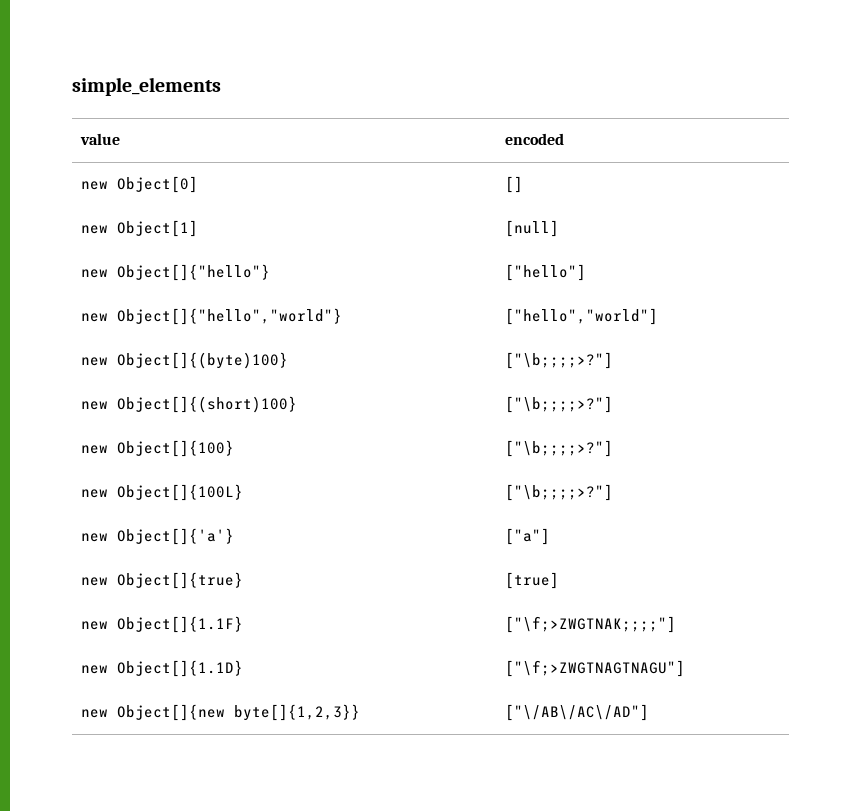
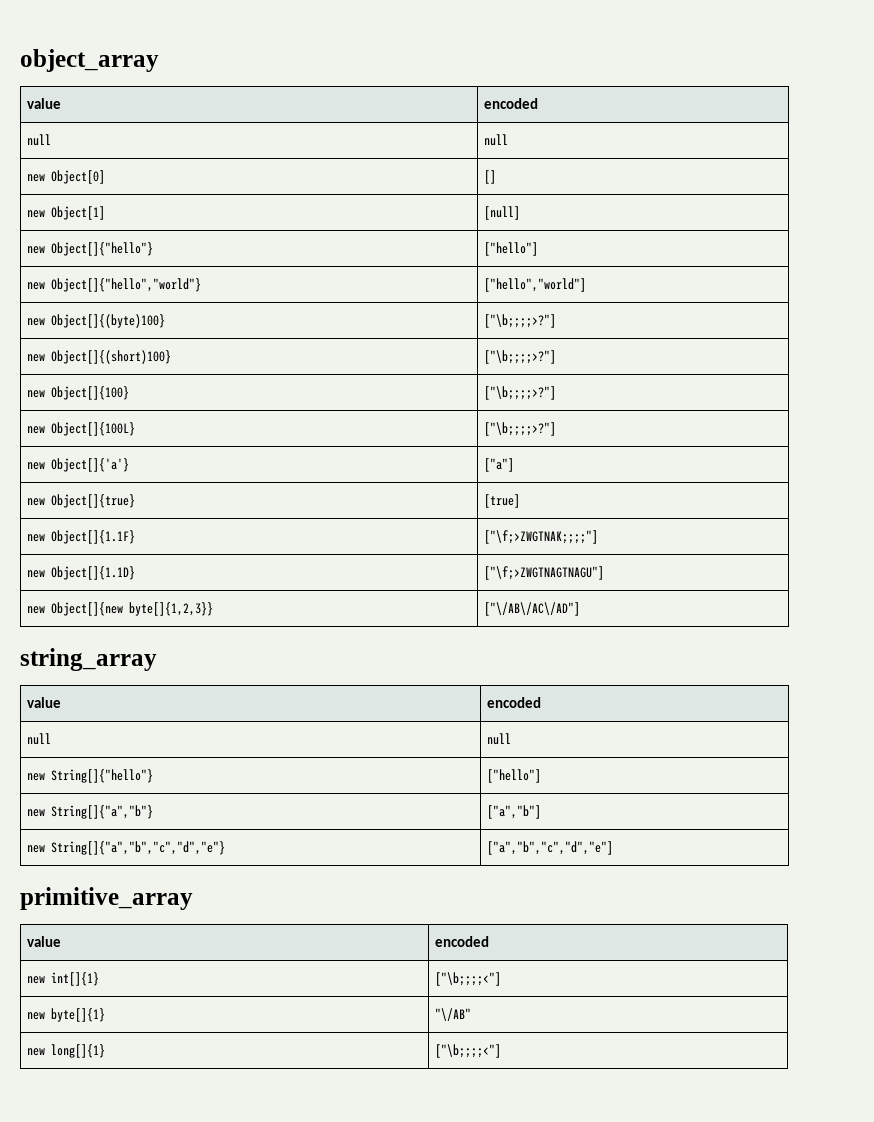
- simple_elements
+ object_array
  value | encoded
+ null | null
+ string_array
+ value | encoded
+ null | null
+ new String[]{"hello"} | ["hello"]
+ new String[]{"a","b"} | ["a","b"]
+ new String[]{"a","b","c","d","e"} | ["a","b","c","d","e"]
+ primitive_array
+ value | encoded
+ new int[]{1} | ["\b;;;;<"]
+ new byte[]{1} | "\/AB"
+ new long[]{1} | ["\b;;;;<"]

